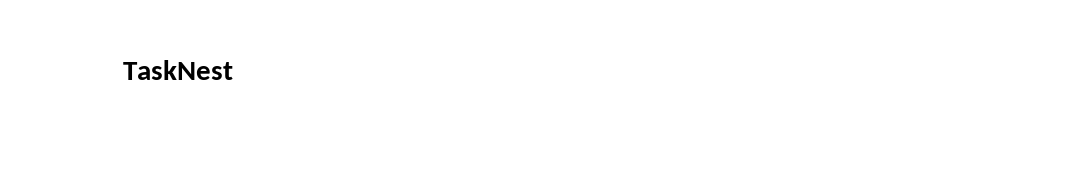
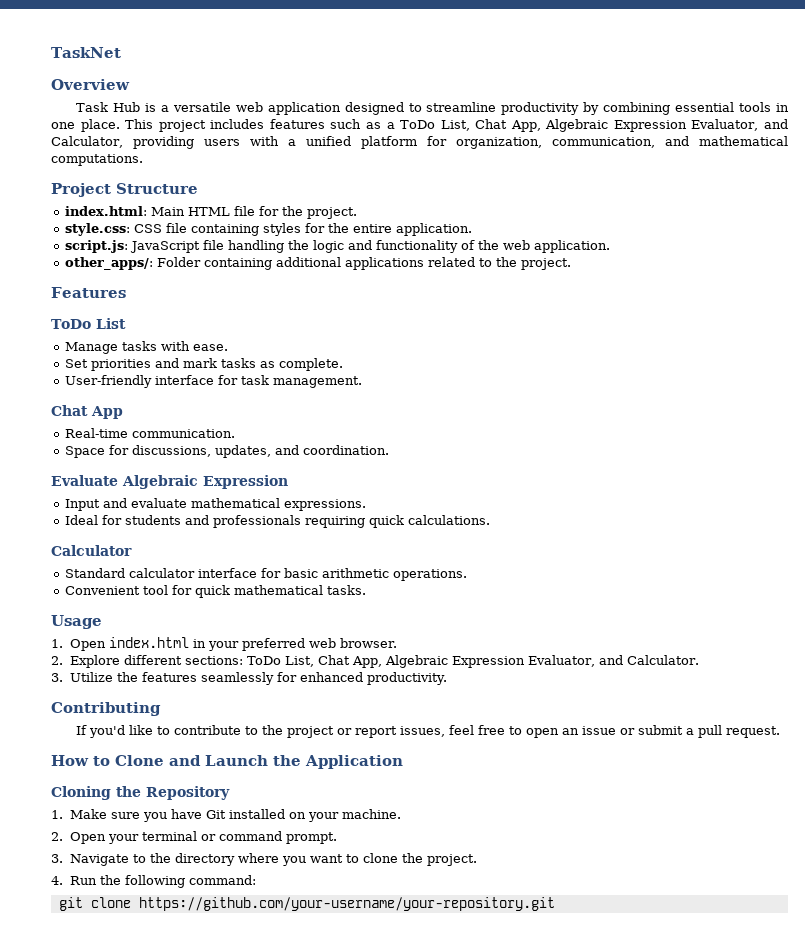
- TaskNest
+ TaskNet
+ Overview
+ Task Hub is a versatile web application designed to streamline productivity by combining essential tools in one place. This project includes features such as a ToDo List, Chat App, Algebraic Expression Evaluator, and Calculator, providing users with a unified platform for organization, communication, and mathematical computations.
+ Project Structure
+ index.html: Main HTML file for the project.
+ style.css: CSS file containing styles for the entire application.
+ script.js: JavaScript file handling the logic and functionality of the web application.
+ other_apps/: Folder containing additional applications related to the project.
+ Features
+ ToDo List
+ Manage tasks with ease.
+ Set priorities and mark tasks as complete.
+ User-friendly interface for task management.
+ Chat App
+ Real-time communication.
+ Space for discussions, updates, and coordination.
+ Evaluate Algebraic Expression
+ Input and evaluate mathematical expressions.
+ Ideal for students and professionals requiring quick calculations.
+ Calculator
+ Standard calculator interface for basic arithmetic operations.
+ Convenient tool for quick mathematical tasks.
+ Usage
+ 1. Open index.html in your preferred web browser.
+ 2. Explore different sections: ToDo List, Chat App, Algebraic Expression Evaluator, and Calculator.
+ 3. Utilize the features seamlessly for enhanced productivity.
+ Contributing
+ If you'd like to contribute to the project or report issues, feel free to open an issue or submit a pull request.
+ How to Clone and Launch the Application
+ Cloning the Repository
+ 1. Make sure you have Git installed on your machine.
+ 2. Open your terminal or command prompt.
+ 3. Navigate to the directory where you want to clone the project.
+ 4. Run the following command:
+ git clone https://github.com/your-username/your-repository.git

